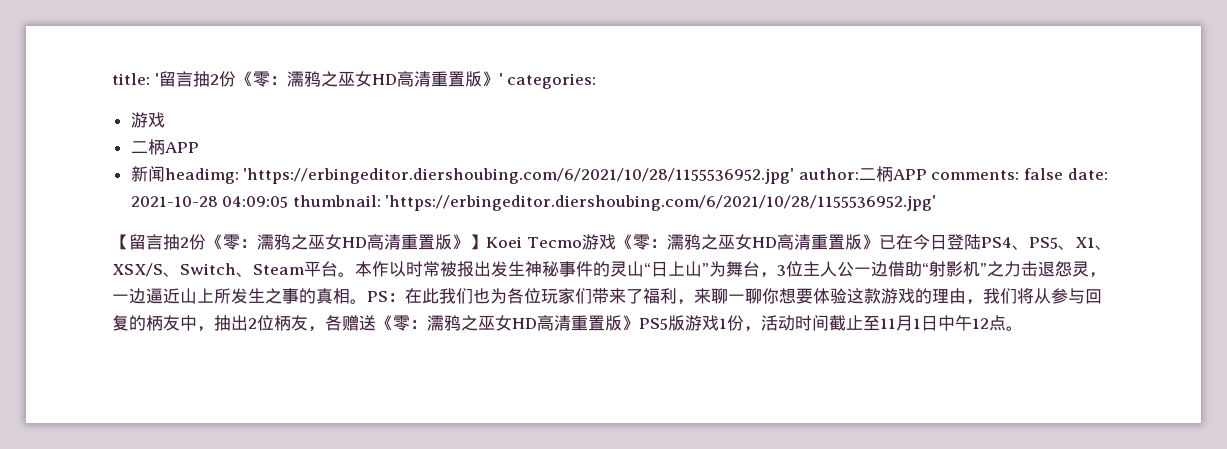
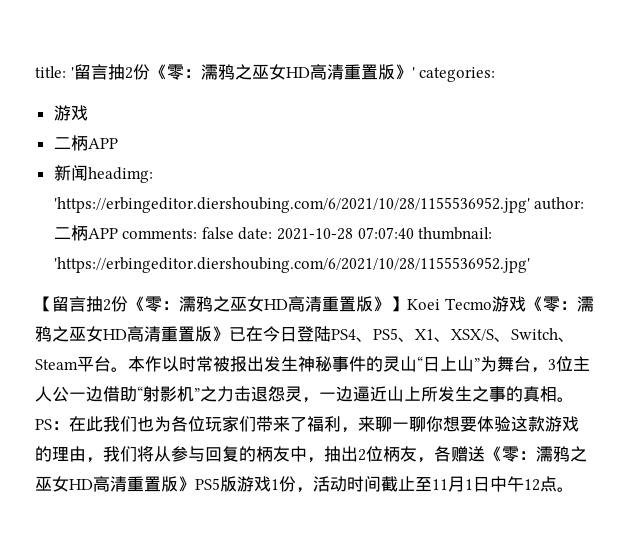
- 新闻headimg: 'https://erbingeditor.diershoubing.com/6/2021/10/28/1155536952.jpg' author:二柄APP comments: false date: 2021-10-28 04:09:05 thumbnail: 'https://erbingeditor.diershoubing.com/6/2021/10/28/1155536952.jpg'
+ 新闻headimg: 'https://erbingeditor.diershoubing.com/6/2021/10/28/1155536952.jpg' author:二柄APP comments: false date: 2021-10-28 07:07:40 thumbnail: 'https://erbingeditor.diershoubing.com/6/2021/10/28/1155536952.jpg'

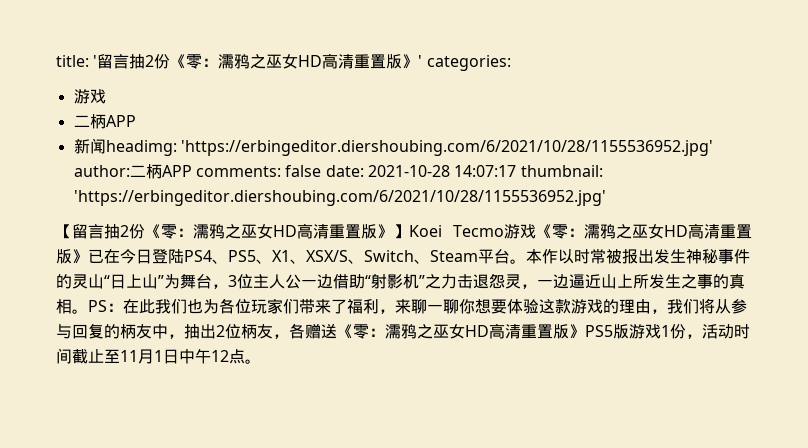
- 新闻headimg: 'https://erbingeditor.diershoubing.com/6/2021/10/28/1155536952.jpg' author:二柄APP comments: false date: 2021-10-28 07:07:40 thumbnail: 'https://erbingeditor.diershoubing.com/6/2021/10/28/1155536952.jpg'
+ 新闻headimg: 'https://erbingeditor.diershoubing.com/6/2021/10/28/1155536952.jpg' author:二柄APP comments: false date: 2021-10-28 14:07:17 thumbnail: 'https://erbingeditor.diershoubing.com/6/2021/10/28/1155536952.jpg'

